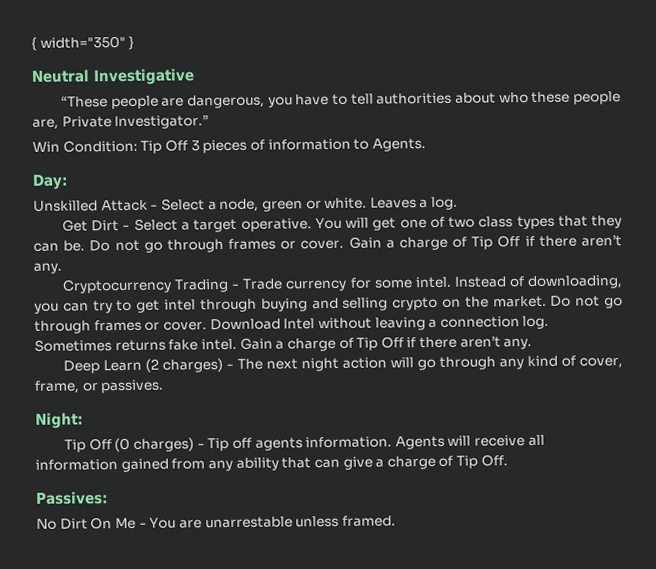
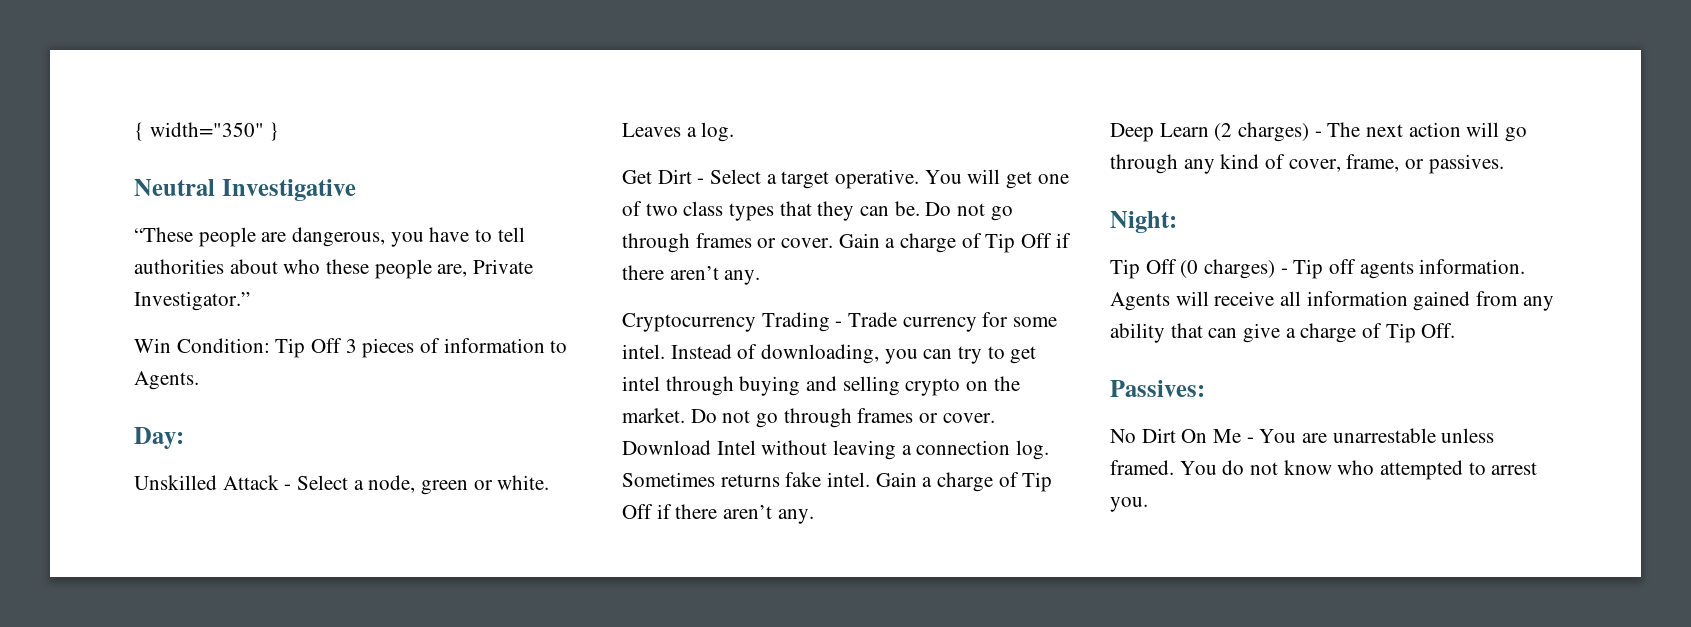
- Deep Learn (2 charges) - The next night action will go through any kind of cover, frame, or passives.
+ Deep Learn (2 charges) - The next action will go through any kind of cover, frame, or passives.
+ You do not know who attempted to arrest you.

